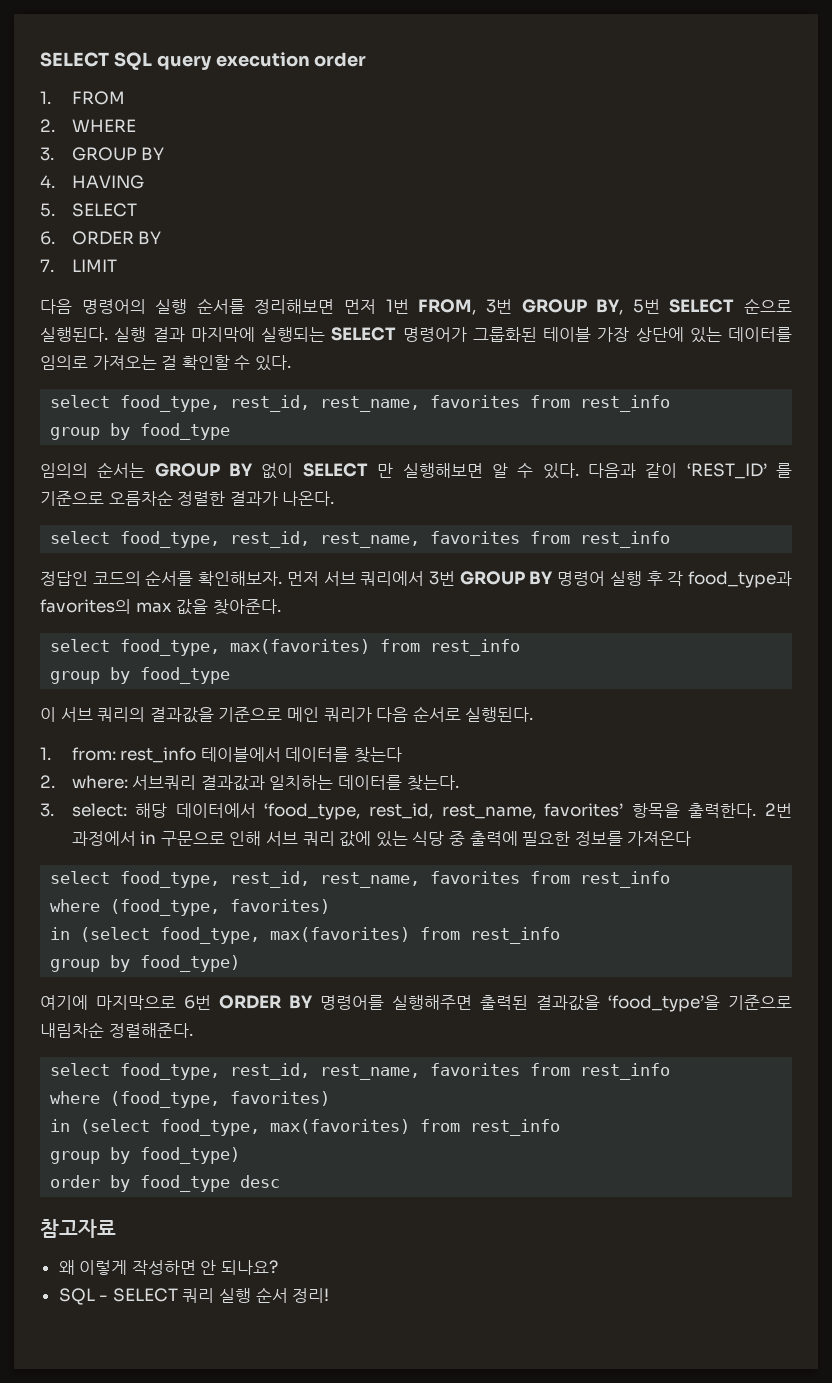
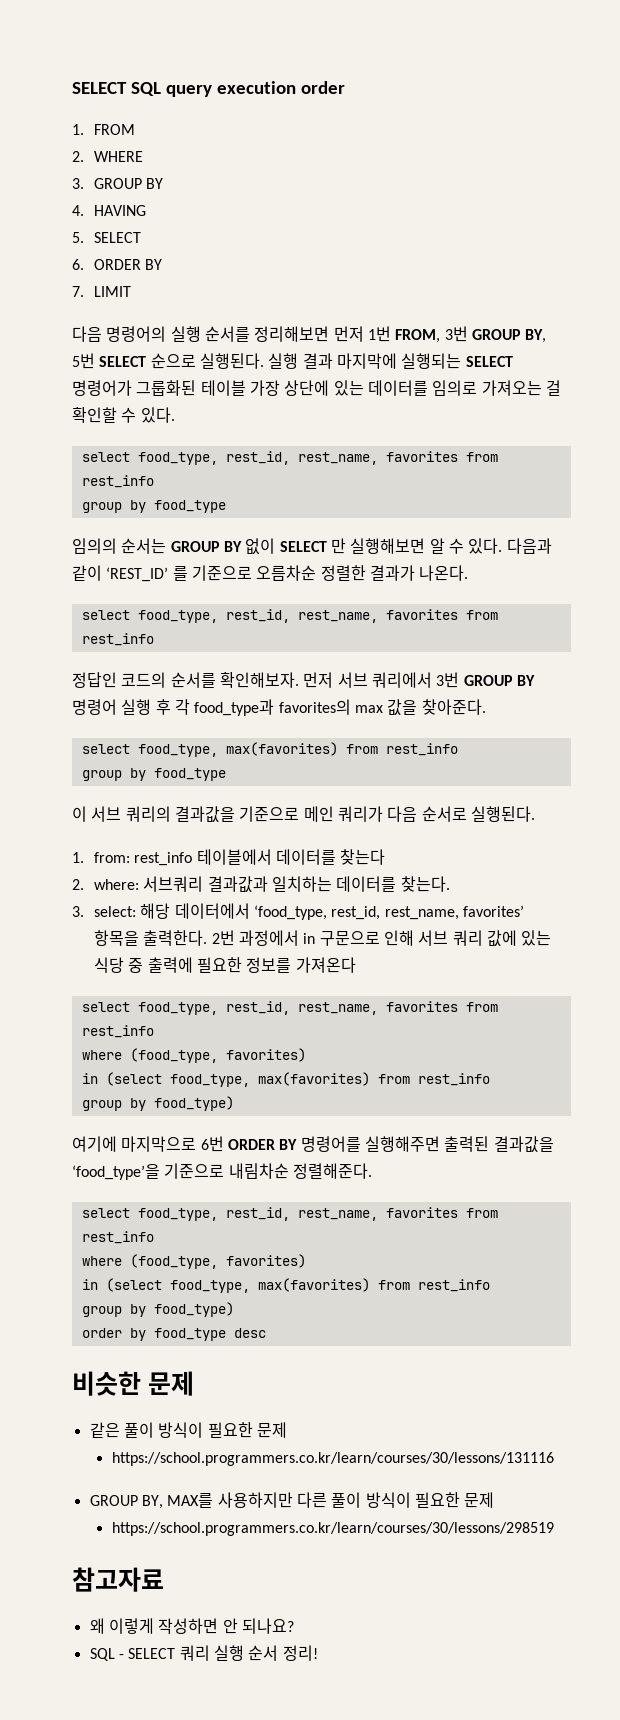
+ 비슷한 문제
+ 같은 풀이 방식이 필요한 문제
+ https://school.programmers.co.kr/learn/courses/30/lessons/131116
+ GROUP BY, MAX를 사용하지만 다른 풀이 방식이 필요한 문제
+ https://school.programmers.co.kr/learn/courses/30/lessons/298519

